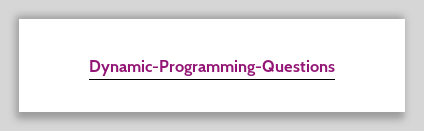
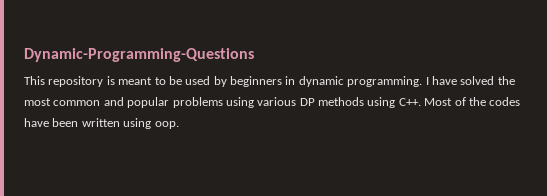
+ This repository is meant to be used by beginners in dynamic programming. I have solved the most common and popular problems using various DP methods using C++. Most of the codes have been written using oop.

